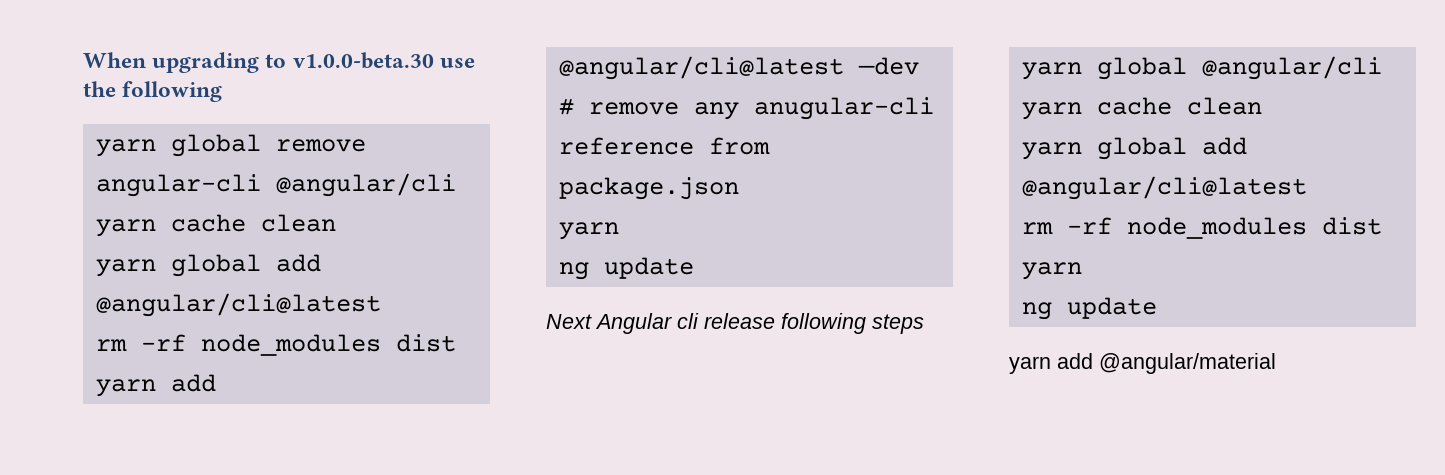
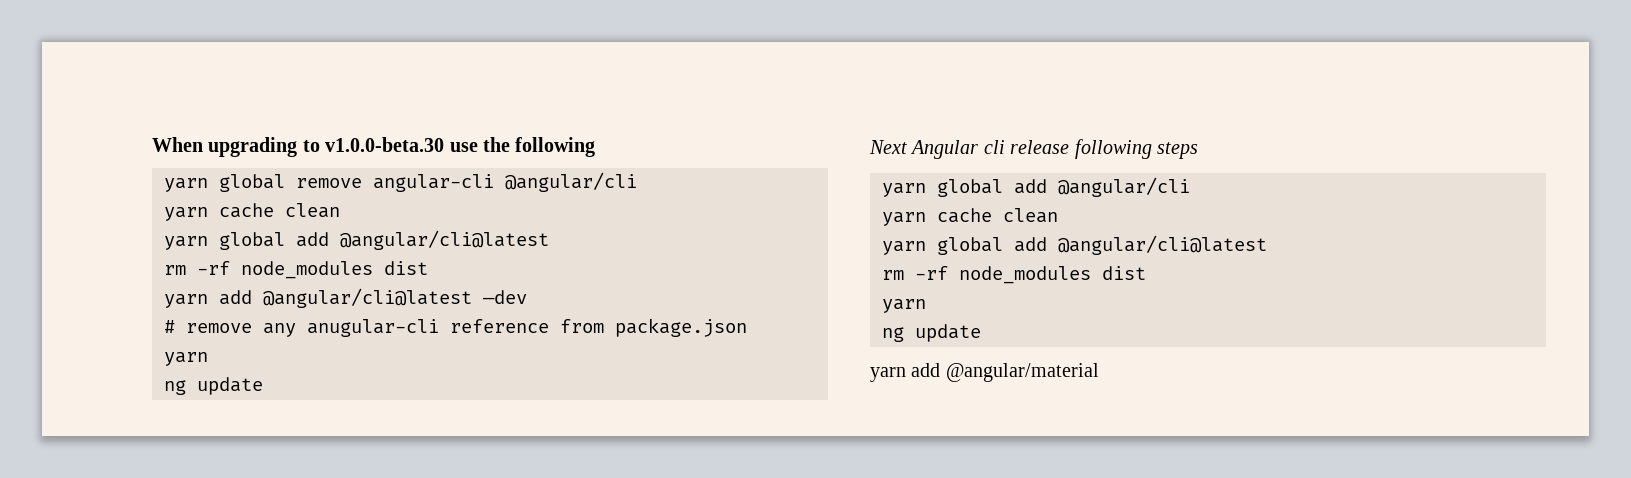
- yarn global @angular/cli
+ yarn global add @angular/cli

